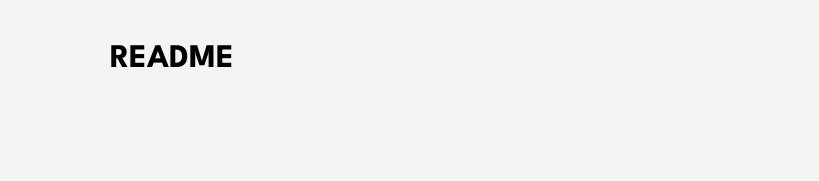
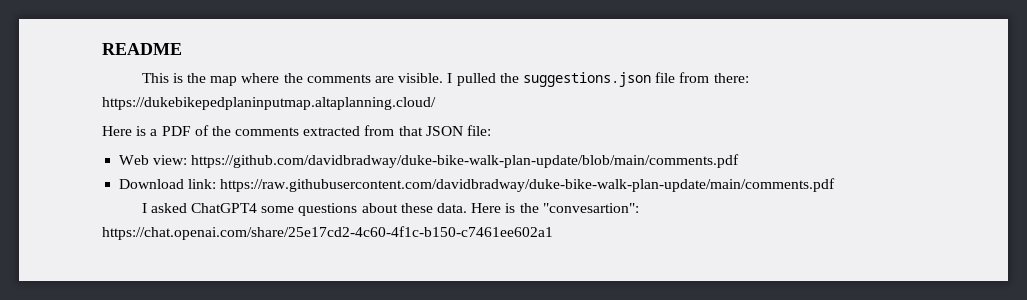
+ This is the map where the comments are visible. I pulled the suggestions.json file from there: https://dukebikepedplaninputmap.altaplanning.cloud/
+ Here is a PDF of the comments extracted from that JSON file:
+ Web view: https://github.com/davidbradway/duke-bike-walk-plan-update/blob/main/comments.pdf
+ Download link: https://raw.githubusercontent.com/davidbradway/duke-bike-walk-plan-update/main/comments.pdf
+ I asked ChatGPT4 some questions about these data. Here is the "convesartion": https://chat.openai.com/share/25e17cd2-4c60-4f1c-b150-c7461ee602a1

